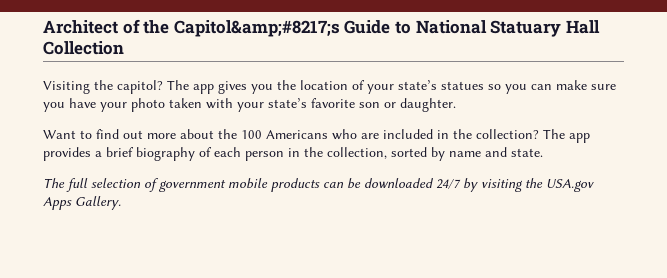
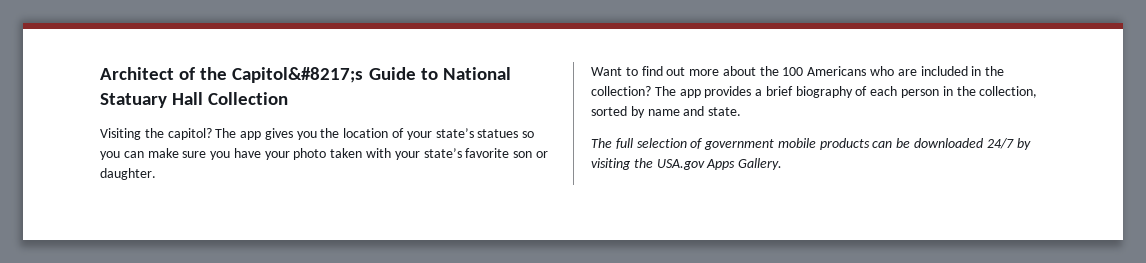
- Architect of the Capitol&amp;#8217;s Guide to National Statuary Hall Collection
+ Architect of the Capitol&#8217;s Guide to National Statuary Hall Collection

